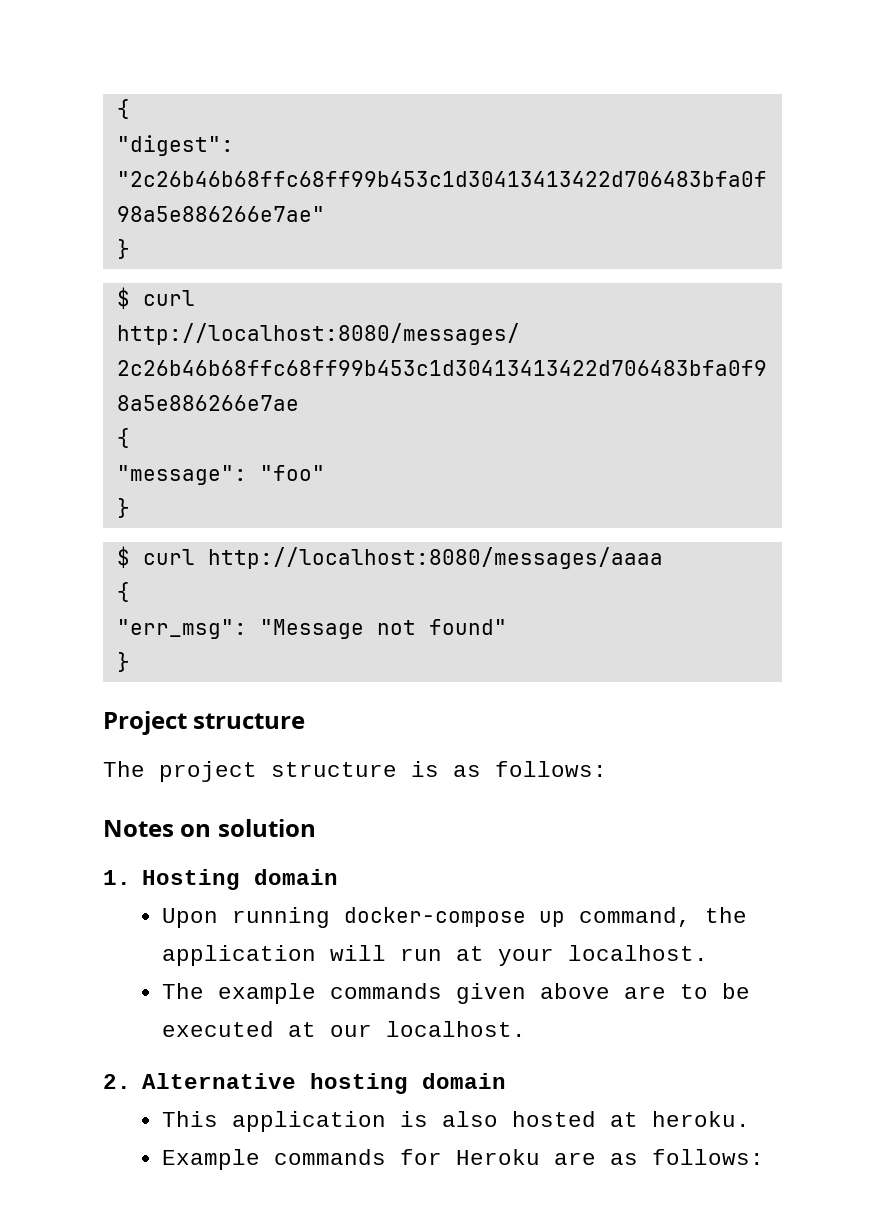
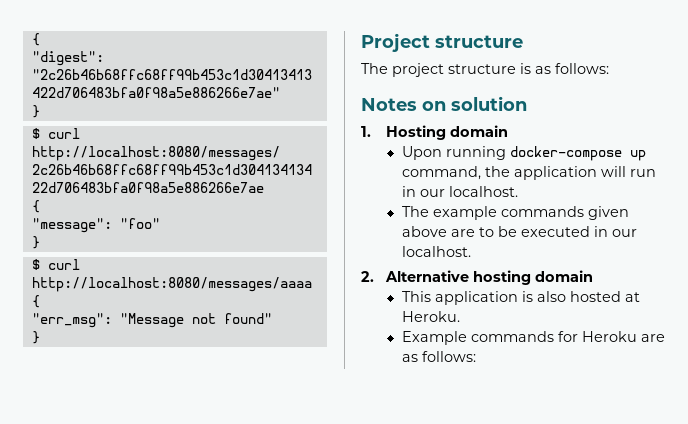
- Upon running docker-compose up command, the application will run at your localhost.
+ Upon running docker-compose up command, the application will run in our localhost.
- The example commands given above are to be executed at our localhost.
+ The example commands given above are to be executed in our localhost.
- This application is also hosted at heroku.
+ This application is also hosted at Heroku.

